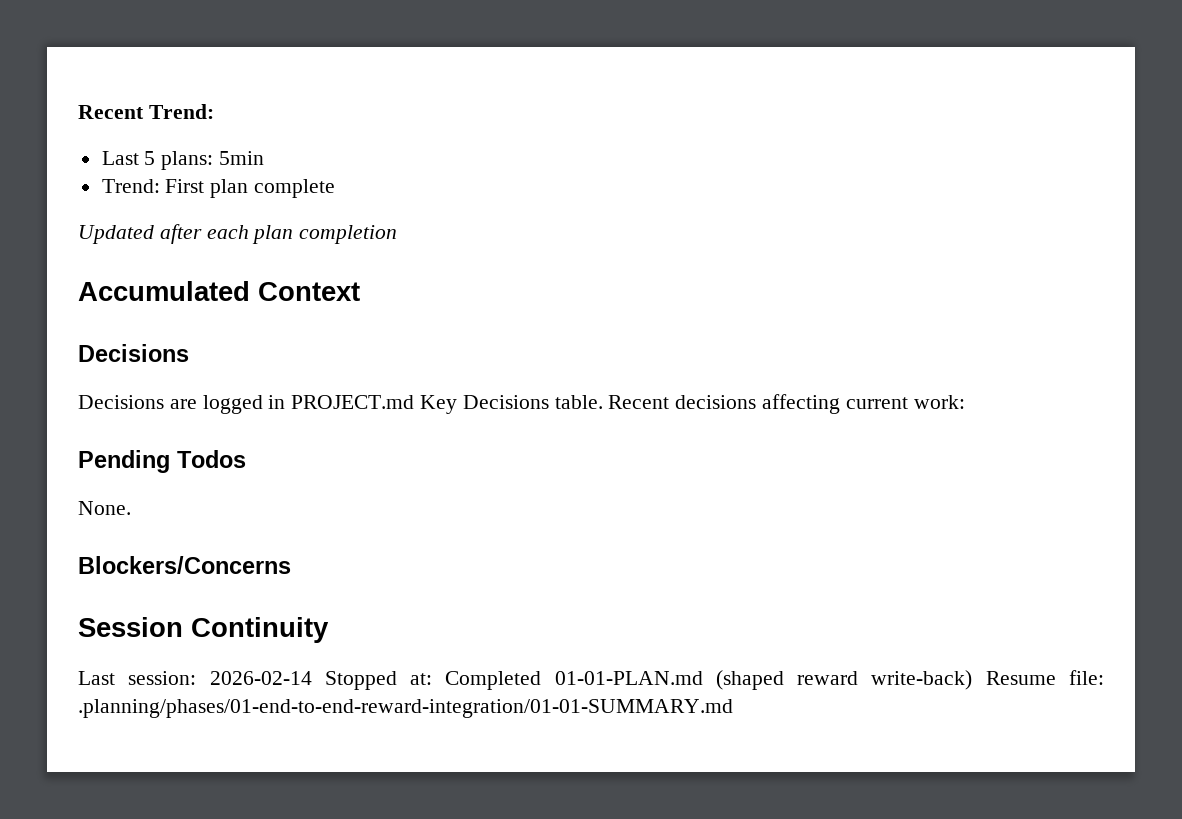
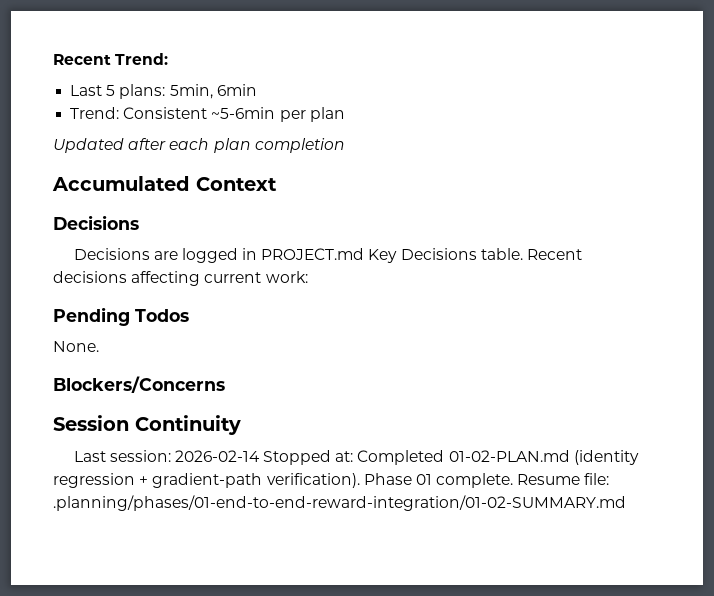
- Last 5 plans: 5min
- Trend: First plan complete
+ Last 5 plans: 5min, 6min
+ Trend: Consistent ~5-6min per plan
- Last session: 2026-02-14 Stopped at: Completed 01-01-PLAN.md (shaped reward write-back) Resume file: .planning/phases/01-end-to-end-reward-integration/01-01-SUMMARY.md
+ Last session: 2026-02-14 Stopped at: Completed 01-02-PLAN.md (identity regression + gradient-path verification). Phase 01 complete. Resume file: .planning/phases/01-end-to-end-reward-integration/01-02-SUMMARY.md

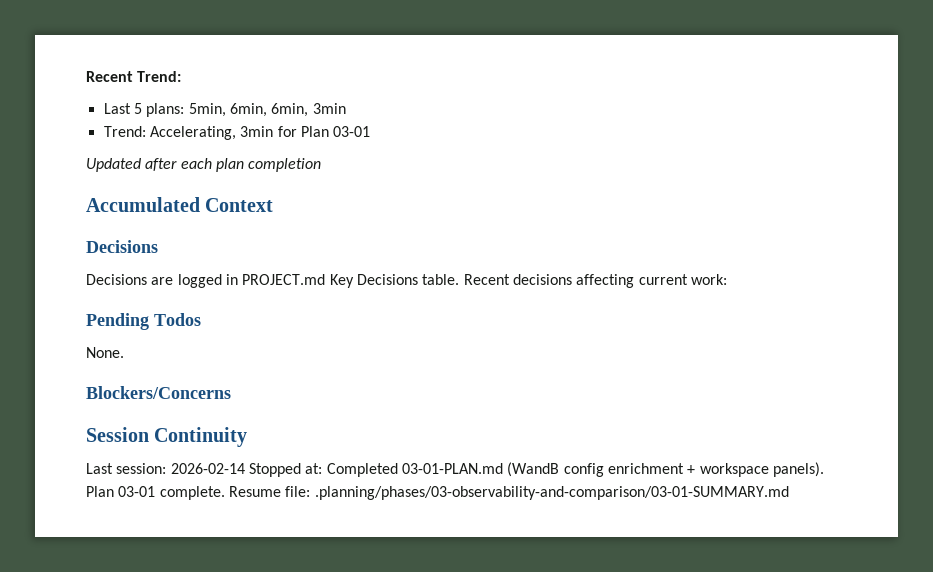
- Last 5 plans: 5min, 6min
- Trend: Consistent ~5-6min per plan
+ Last 5 plans: 5min, 6min, 6min, 3min
+ Trend: Accelerating, 3min for Plan 03-01
- Last session: 2026-02-14 Stopped at: Completed 01-02-PLAN.md (identity regression + gradient-path verification). Phase 01 complete.
+ Last session: 2026-02-14 Stopped at: Completed 03-01-PLAN.md (WandB config enrichment + workspace panels). Plan 03-01 complete.
- Resume file: .planning/phases/01-end-to-end-reward-integration/01-02-SUMMARY.md
+ Resume file: .planning/phases/03-observability-and-comparison/03-01-SUMMARY.md

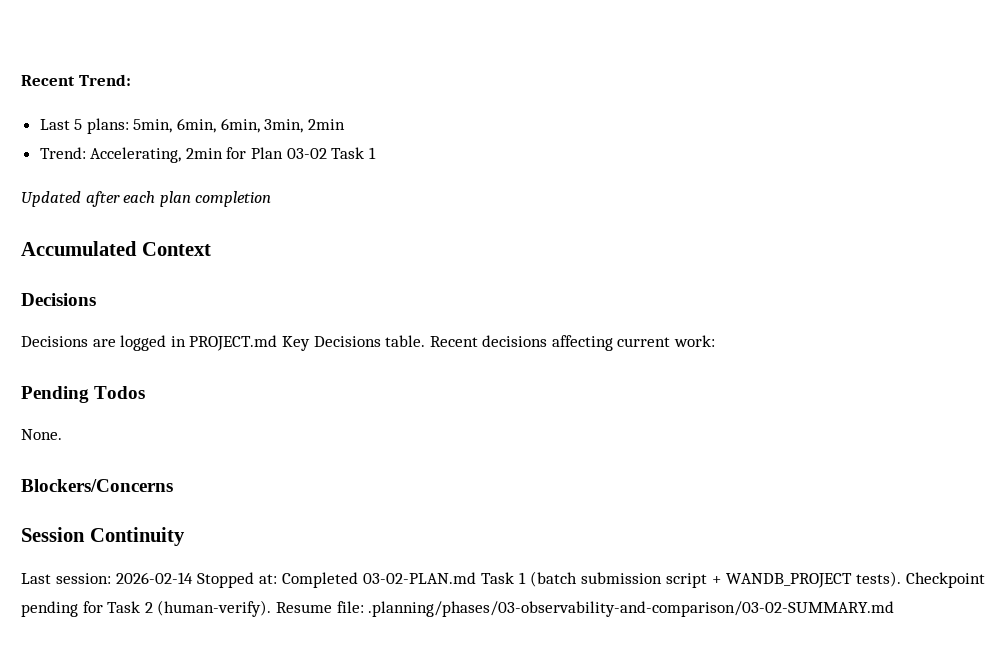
- Last 5 plans: 5min, 6min, 6min, 3min
+ Last 5 plans: 5min, 6min, 6min, 3min, 2min
- Trend: Accelerating, 3min for Plan 03-01
+ Trend: Accelerating, 2min for Plan 03-02 Task 1
- Last session: 2026-02-14 Stopped at: Completed 03-01-PLAN.md (WandB config enrichment + workspace panels). Plan 03-01 complete.
+ Last session: 2026-02-14 Stopped at: Completed 03-02-PLAN.md Task 1 (batch submission script + WANDB_PROJECT tests). Checkpoint pending for Task 2 (human-verify).
- Resume file: .planning/phases/03-observability-and-comparison/03-01-SUMMARY.md
+ Resume file: .planning/phases/03-observability-and-comparison/03-02-SUMMARY.md

